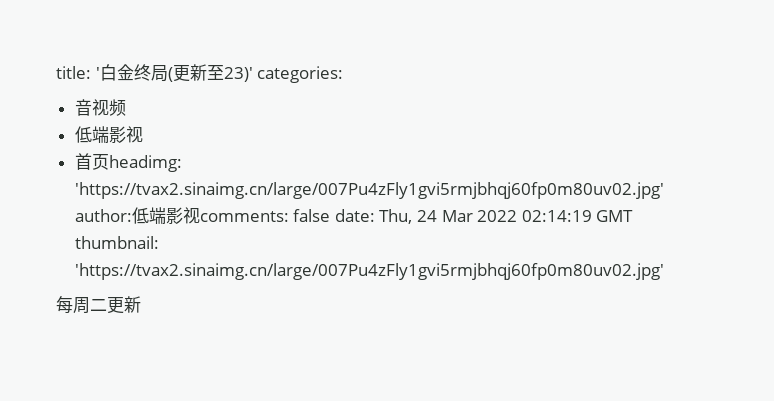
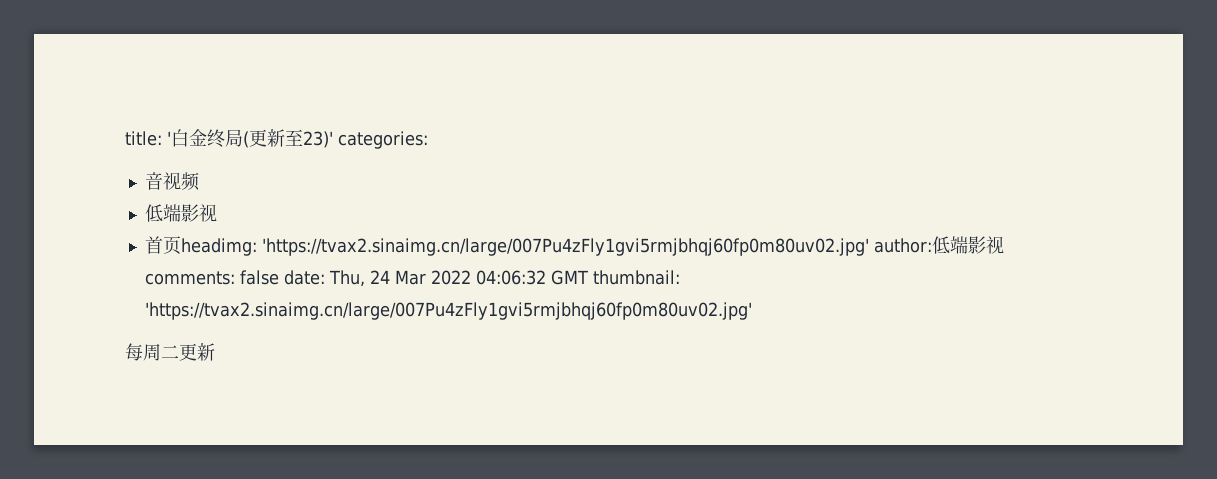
- 首页headimg: 'https://tvax2.sinaimg.cn/large/007Pu4zFly1gvi5rmjbhqj60fp0m80uv02.jpg' author:低端影视comments: false date: Thu, 24 Mar 2022 02:14:19 GMT thumbnail: 'https://tvax2.sinaimg.cn/large/007Pu4zFly1gvi5rmjbhqj60fp0m80uv02.jpg'
+ 首页headimg: 'https://tvax2.sinaimg.cn/large/007Pu4zFly1gvi5rmjbhqj60fp0m80uv02.jpg' author:低端影视comments: false date: Thu, 24 Mar 2022 04:06:32 GMT thumbnail: 'https://tvax2.sinaimg.cn/large/007Pu4zFly1gvi5rmjbhqj60fp0m80uv02.jpg'

